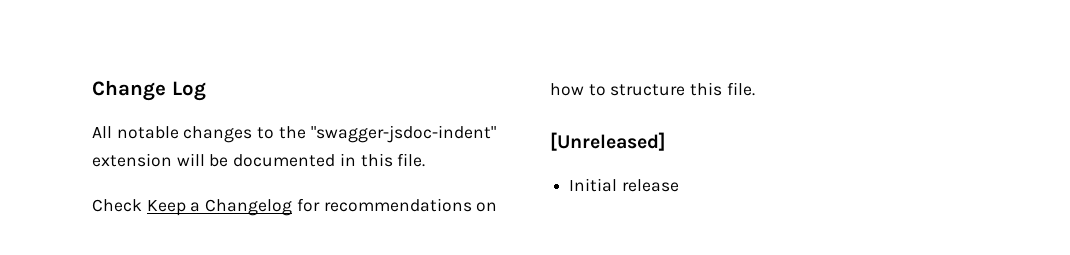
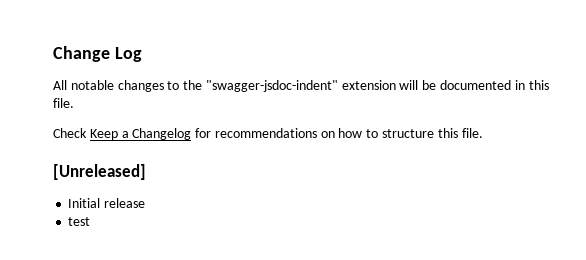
+ test

